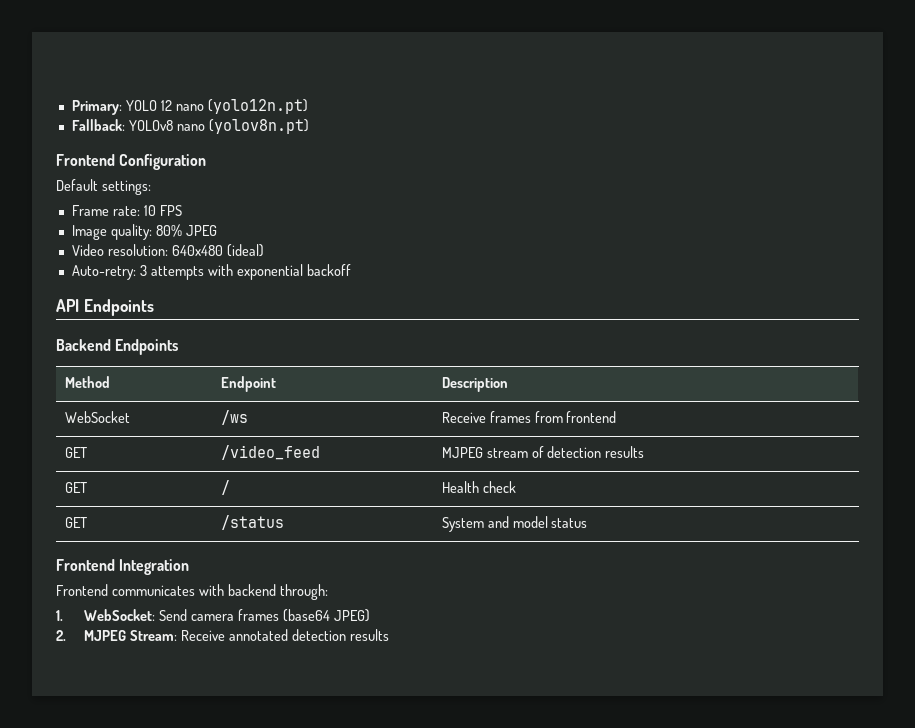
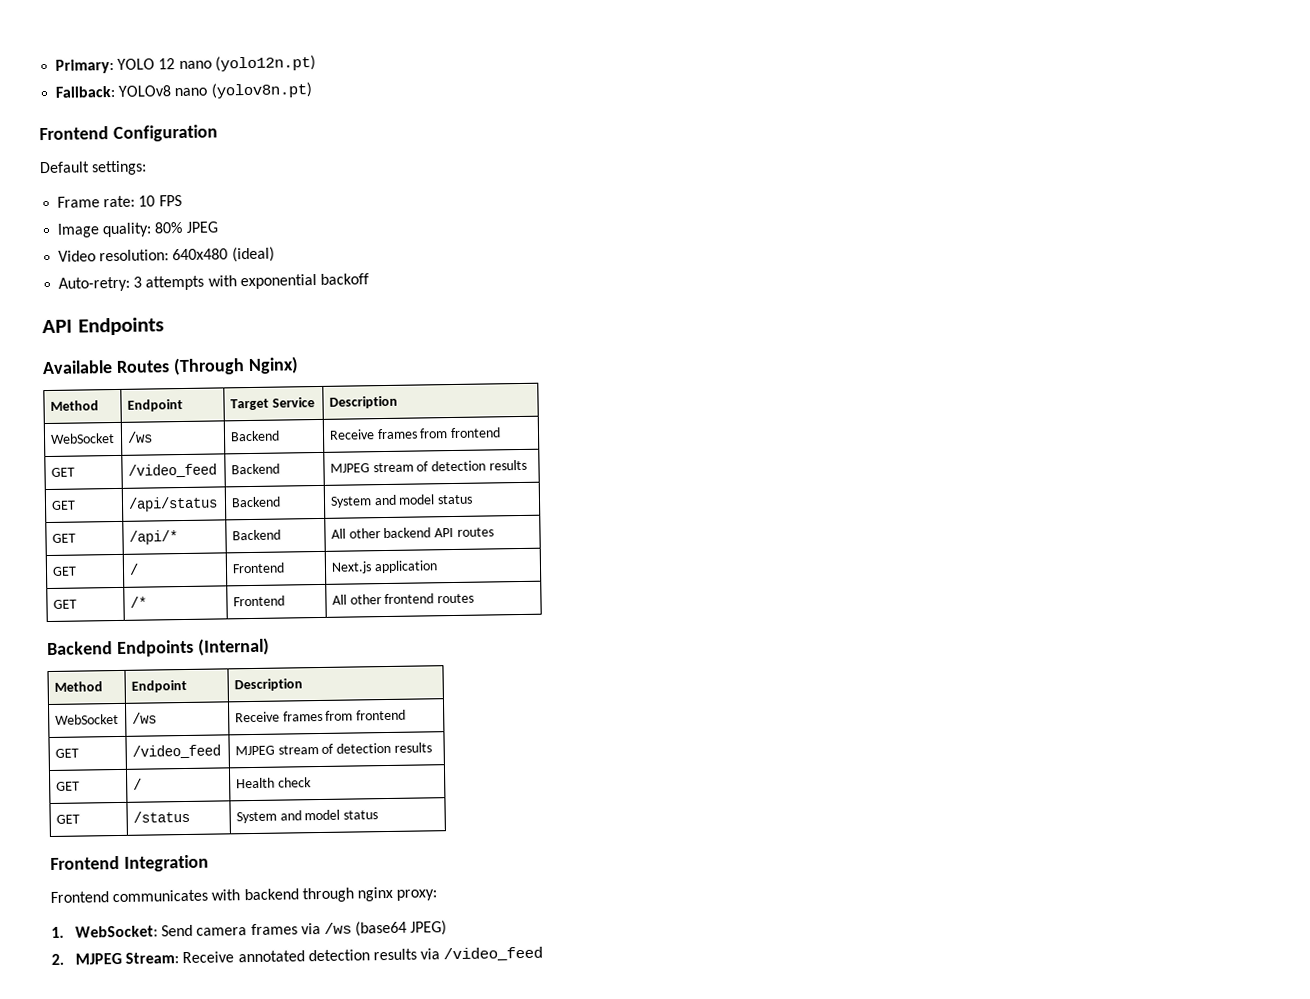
+ Available Routes (Through Nginx)
+ Method | Endpoint | Target Service | Description
+ WebSocket | /ws | Backend | Receive frames from frontend
+ GET | /video_feed | Backend | MJPEG stream of detection results
+ GET | /api/status | Backend | System and model status
+ GET | /api/* | Backend | All other backend API routes
+ GET | / | Frontend | Next.js application
+ GET | /* | Frontend | All other frontend routes
- Backend Endpoints
+ Backend Endpoints (Internal)
- Frontend communicates with backend through:
+ Frontend communicates with backend through nginx proxy:
- 1. WebSocket: Send camera frames (base64 JPEG)
+ 1. WebSocket: Send camera frames via /ws (base64 JPEG)
- 2. MJPEG Stream: Receive annotated detection results
+ 2. MJPEG Stream: Receive annotated detection results via /video_feed

